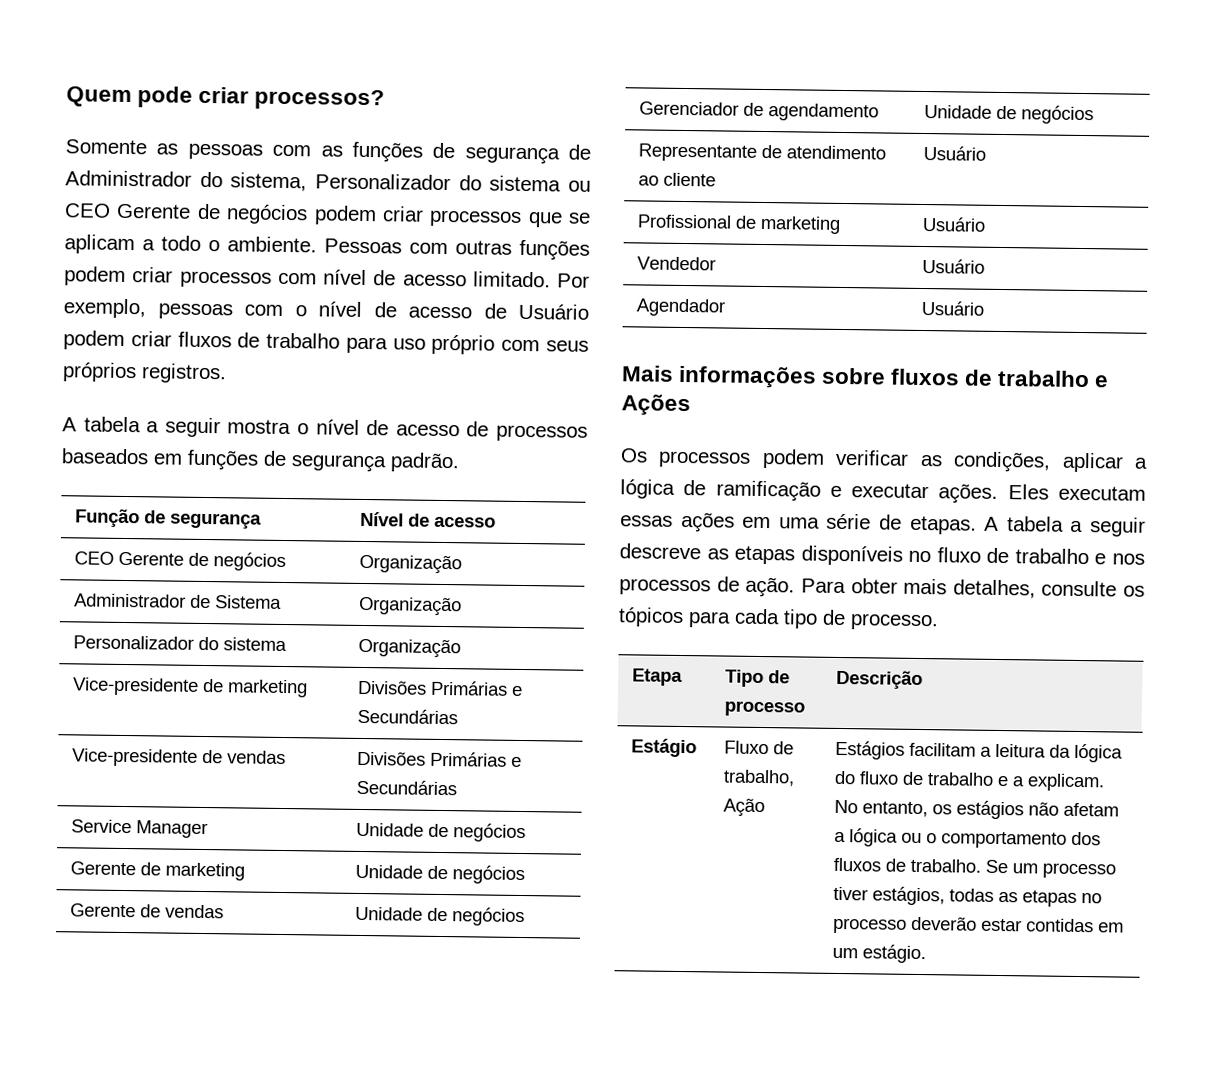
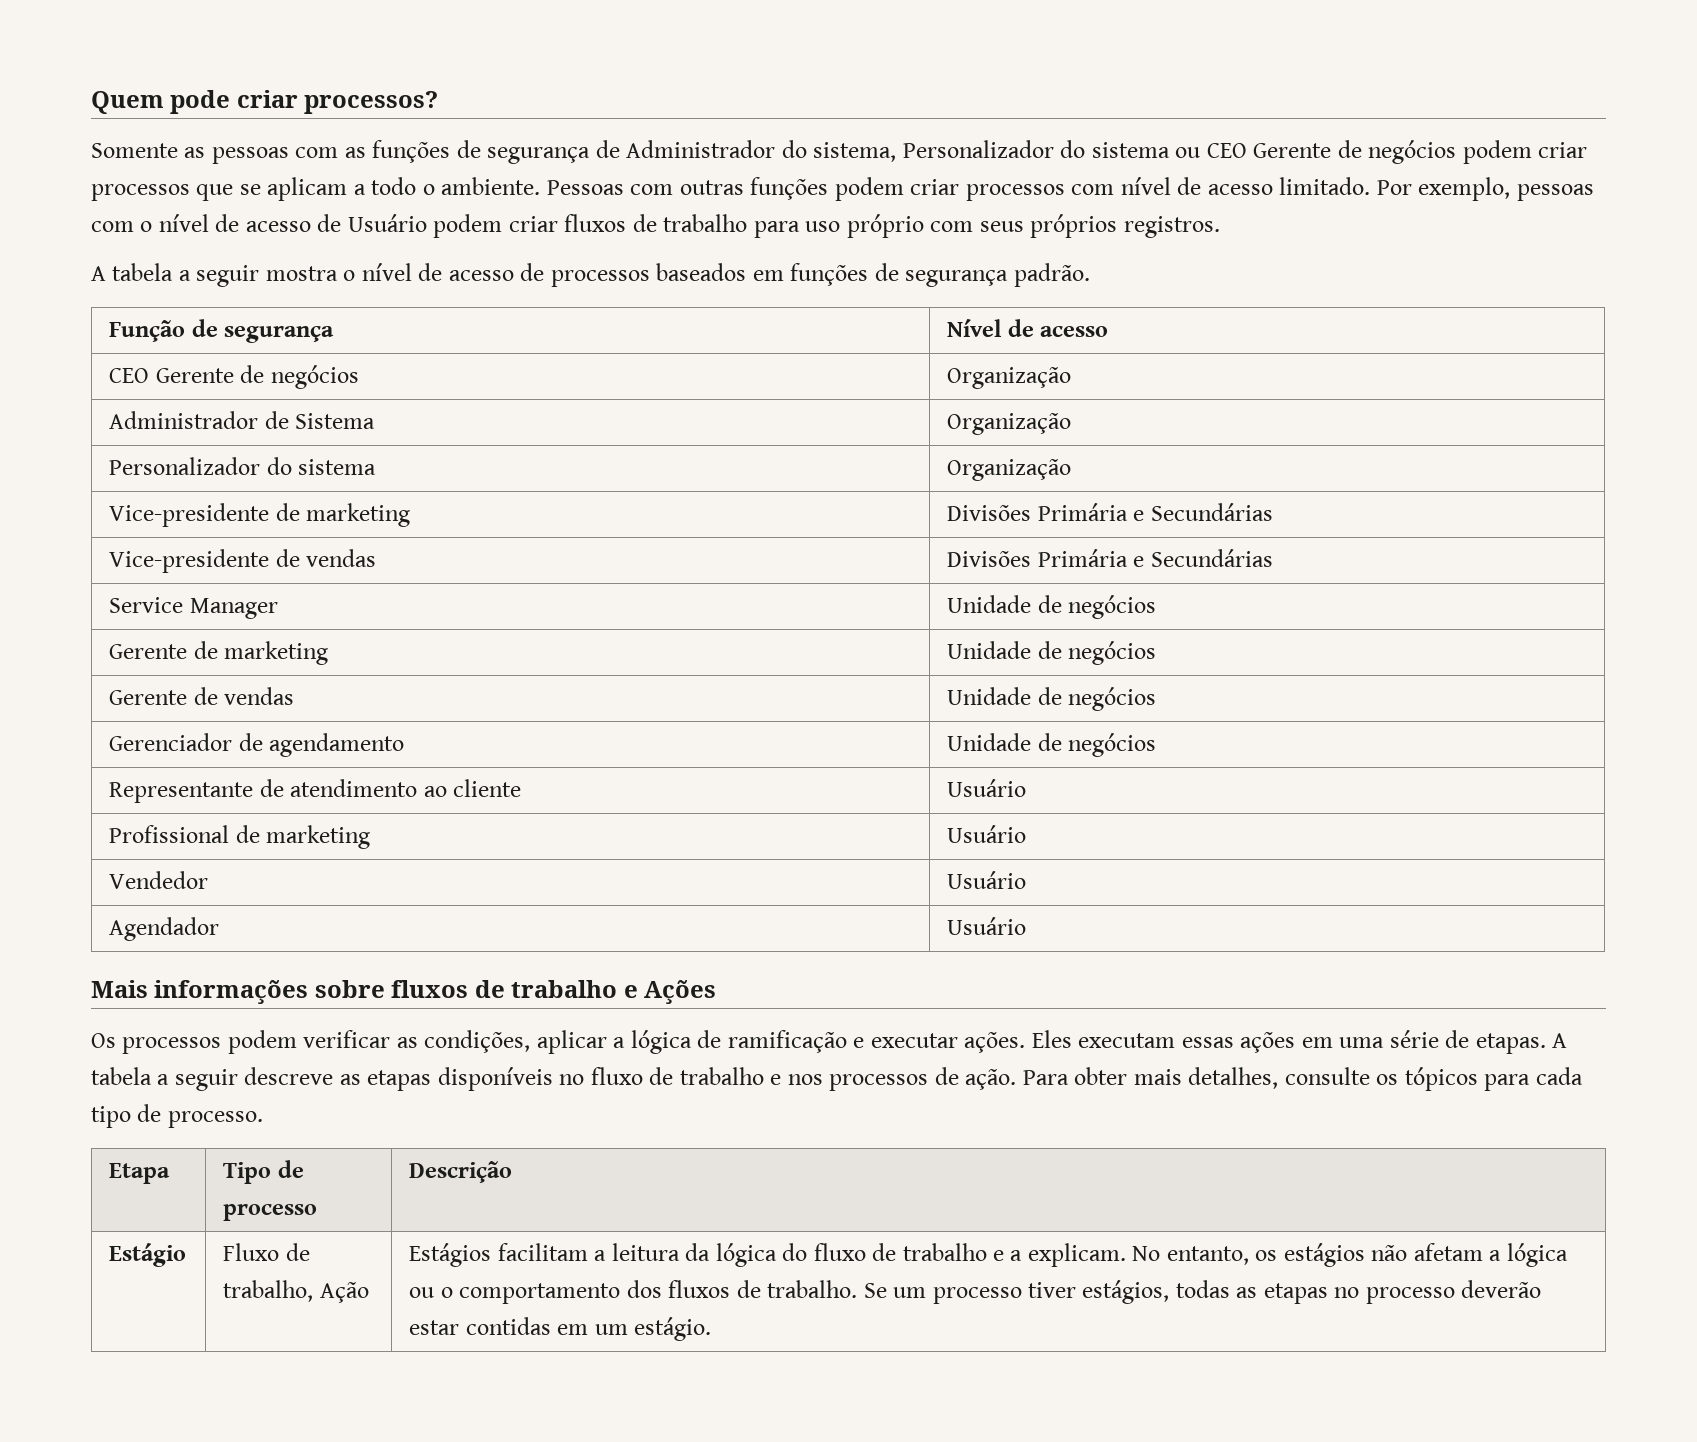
- Vice-presidente de marketing | Divisões Primárias e Secundárias
+ Vice-presidente de marketing | Divisões Primária e Secundárias
- Vice-presidente de vendas | Divisões Primárias e Secundárias
+ Vice-presidente de vendas | Divisões Primária e Secundárias

